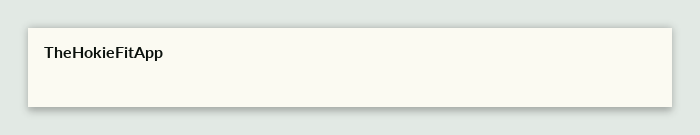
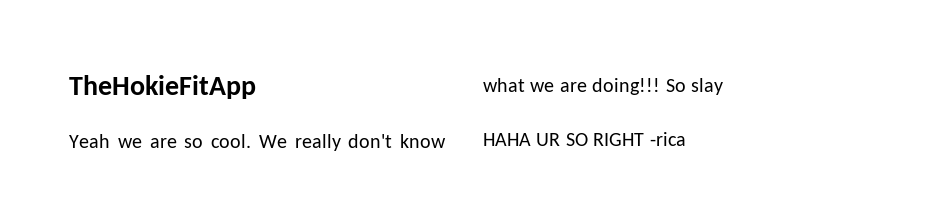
+ Yeah we are so cool. We really don't know what we are doing!!! So slay
+ HAHA UR SO RIGHT -rica

